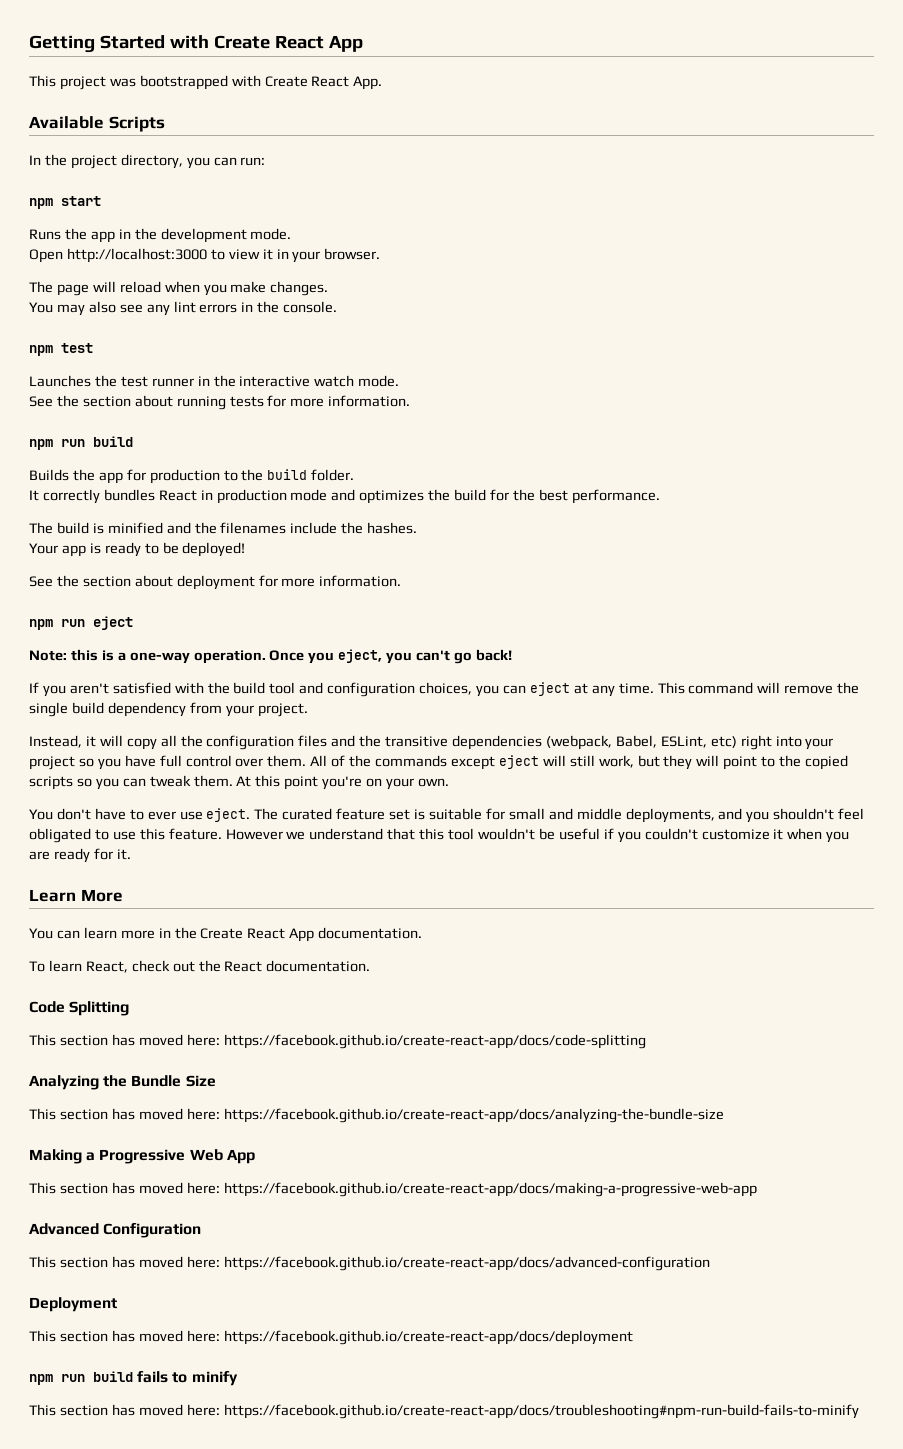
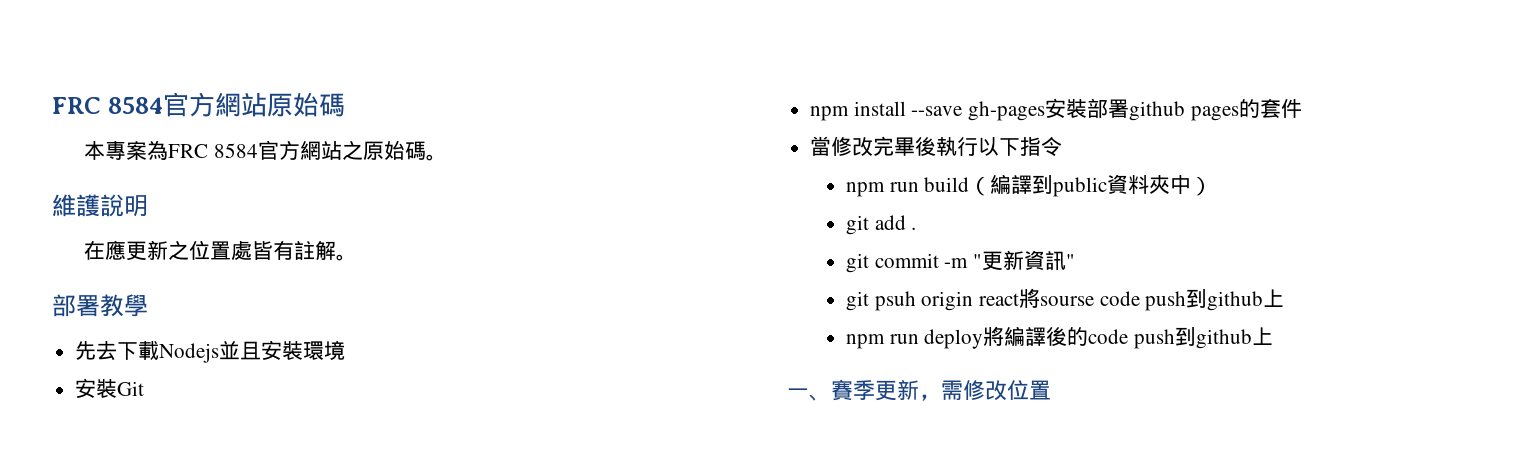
- Getting Started with Create React App
- This project was bootstrapped with Create React App.
- Available Scripts
- In the project directory, you can run:
- npm start
- Runs the app in the development mode.
- Open http://localhost:3000 to view it in your browser.
- The page will reload when you make changes.
- You may also see any lint errors in the console.
- npm test
- Launches the test runner in the interactive watch mode.
- See the section about running tests for more information.
- npm run build
- Builds the app for production to the build folder.
- It correctly bundles React in production mode and optimizes the build for the best performance.
- The build is minified and the filenames include the hashes.
- Your app is ready to be deployed!
- See the section about deployment for more information.
- npm run eject
- Note: this is a one-way operation. Once you eject, you can't go back!
- If you aren't satisfied with the build tool and configuration choices, you can eject at any time. This command will remove the single build dependency from your project.
- Instead, it will copy all the configuration files and the transitive dependencies (webpack, Babel, ESLint, etc) right into your project so you have full control over them. All of the commands except eject will still work, but they will point to the copied scripts so you can tweak them. At this point you're on your own.
- You don't have to ever use eject. The curated feature set is suitable for small and middle deployments, and you shouldn't feel obligated to use this feature. However we understand that this tool wouldn't be useful if you couldn't customize it when you are ready for it.
- Learn More
- You can learn more in the Create React App documentation.
- To learn React, check out the React documentation.
- Code Splitting
- This section has moved here: https://facebook.github.io/create-react-app/docs/code-splitting
- Analyzing the Bundle Size
- This section has moved here: https://facebook.github.io/create-react-app/docs/analyzing-the-bundle-size
- Making a Progressive Web App
- This section has moved here: https://facebook.github.io/create-react-app/docs/making-a-progressive-web-app
- Advanced Configuration
- This section has moved here: https://facebook.github.io/create-react-app/docs/advanced-configuration
- Deployment
- This section has moved here: https://facebook.github.io/create-react-app/docs/deployment
- npm run build fails to minify
- This section has moved here: https://facebook.github.io/create-react-app/docs/troubleshooting#npm-run-build-fails-to-minify
+ FRC 8584官方網站原始碼
+ 本專案為FRC 8584官方網站之原始碼。
+ 維護說明
+ 在應更新之位置處皆有註解。
+ 部署教學
+ 先去下載Nodejs並且安裝環境
+ 安裝Git
+ npm install --save gh-pages安裝部署github pages的套件
+ 當修改完畢後執行以下指令
+ npm run build（編譯到public資料夾中）
+ git add .
+ git commit -m "更新資訊"
+ git psuh origin react將sourse code push到github上
+ npm run deploy將編譯後的code push到github上
+ 一、賽季更新，需修改位置

